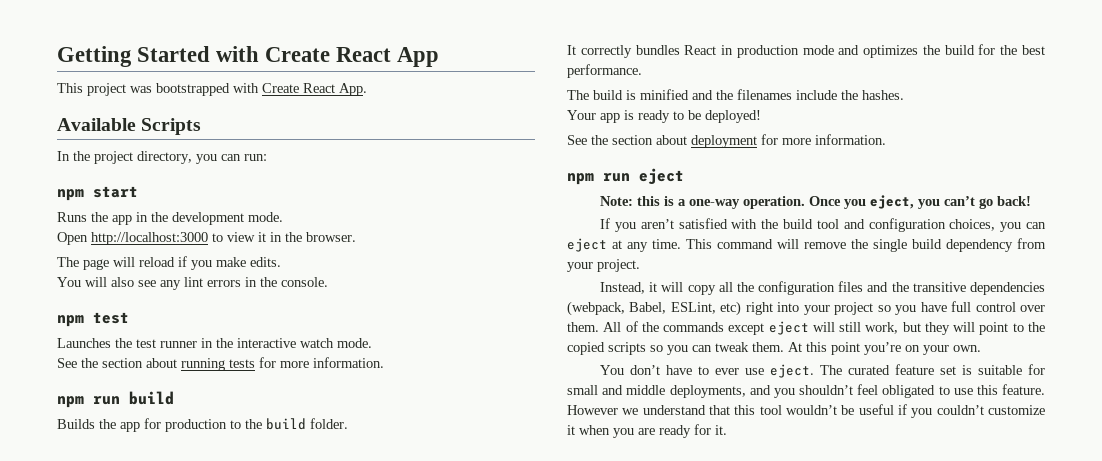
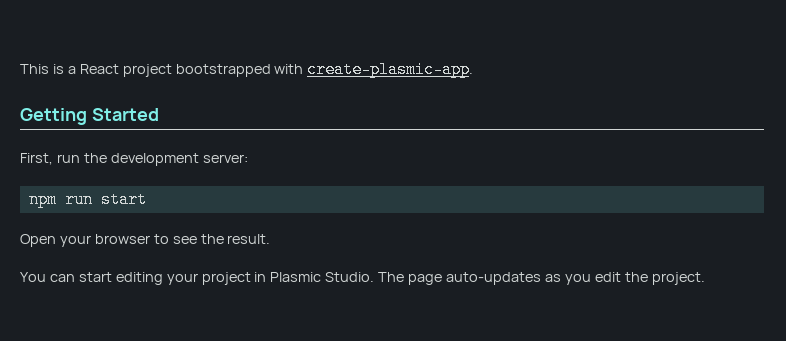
- Getting Started with Create React App
- This project was bootstrapped with Create React App.
- Available Scripts
- In the project directory, you can run:
- npm start
- Runs the app in the development mode.
- Open http://localhost:3000 to view it in the browser.
- The page will reload if you make edits.
- You will also see any lint errors in the console.
- npm test
- Launches the test runner in the interactive watch mode.
- See the section about running tests for more information.
- npm run build
- Builds the app for production to the build folder.
- It correctly bundles React in production mode and optimizes the build for the best performance.
- The build is minified and the filenames include the hashes.
- Your app is ready to be deployed!
- See the section about deployment for more information.
- npm run eject
- Note: this is a one-way operation. Once you eject, you can’t go back!
- If you aren’t satisfied with the build tool and configuration choices, you can eject at any time. This command will remove the single build dependency from your project.
- Instead, it will copy all the configuration files and the transitive dependencies (webpack, Babel, ESLint, etc) right into your project so you have full control over them. All of the commands except eject will still work, but they will point to the copied scripts so you can tweak them. At this point you’re on your own.
- You don’t have to ever use eject. The curated feature set is suitable for small and middle deployments, and you shouldn’t feel obligated to use this feature. However we understand that this tool wouldn’t be useful if you couldn’t customize it when you are ready for it.
+ This is a React project bootstrapped with create-plasmic-app.
+ Getting Started
+ First, run the development server:
+ npm run start
+ Open your browser to see the result.
+ You can start editing your project in Plasmic Studio. The page auto-updates as you edit the project.

